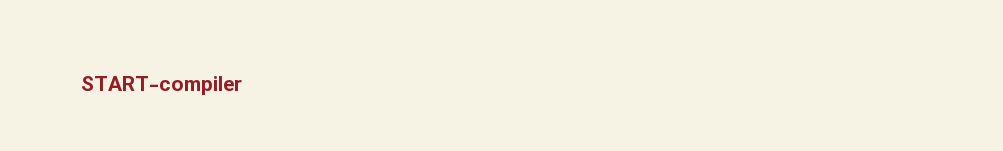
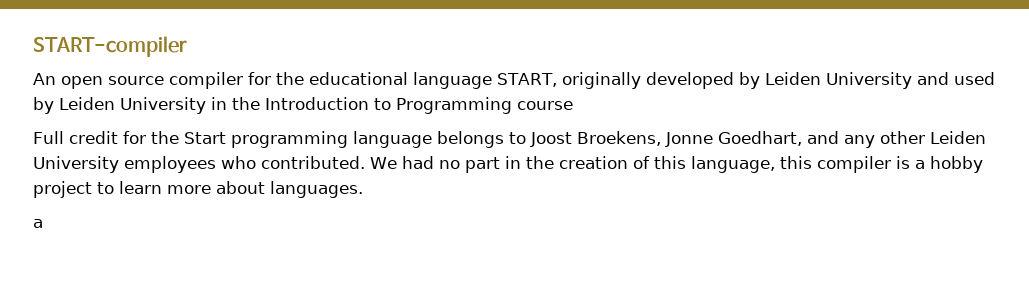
+ An open source compiler for the educational language START, originally developed by Leiden University and used by Leiden University in the Introduction to Programming course
+ Full credit for the Start programming language belongs to Joost Broekens, Jonne Goedhart, and any other Leiden University employees who contributed. We had no part in the creation of this language, this compiler is a hobby project to learn more about languages.
+ a

